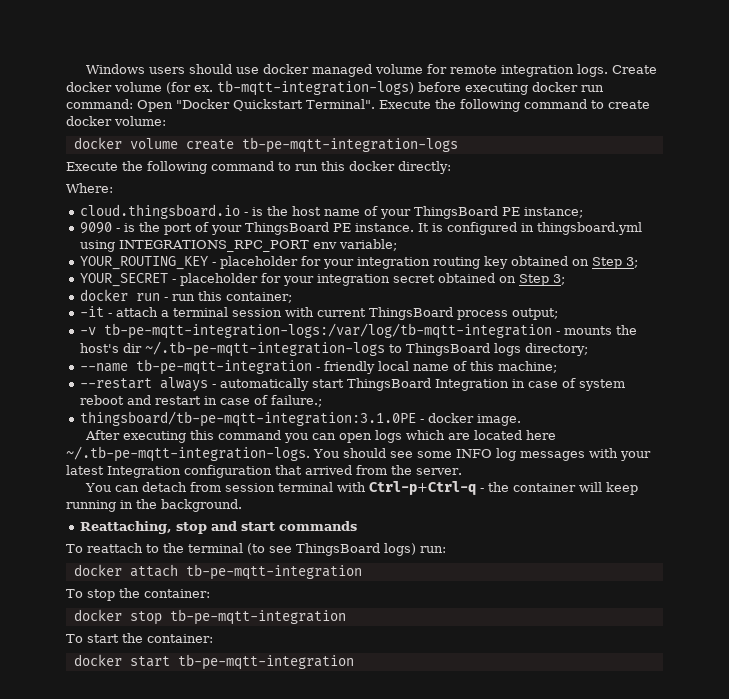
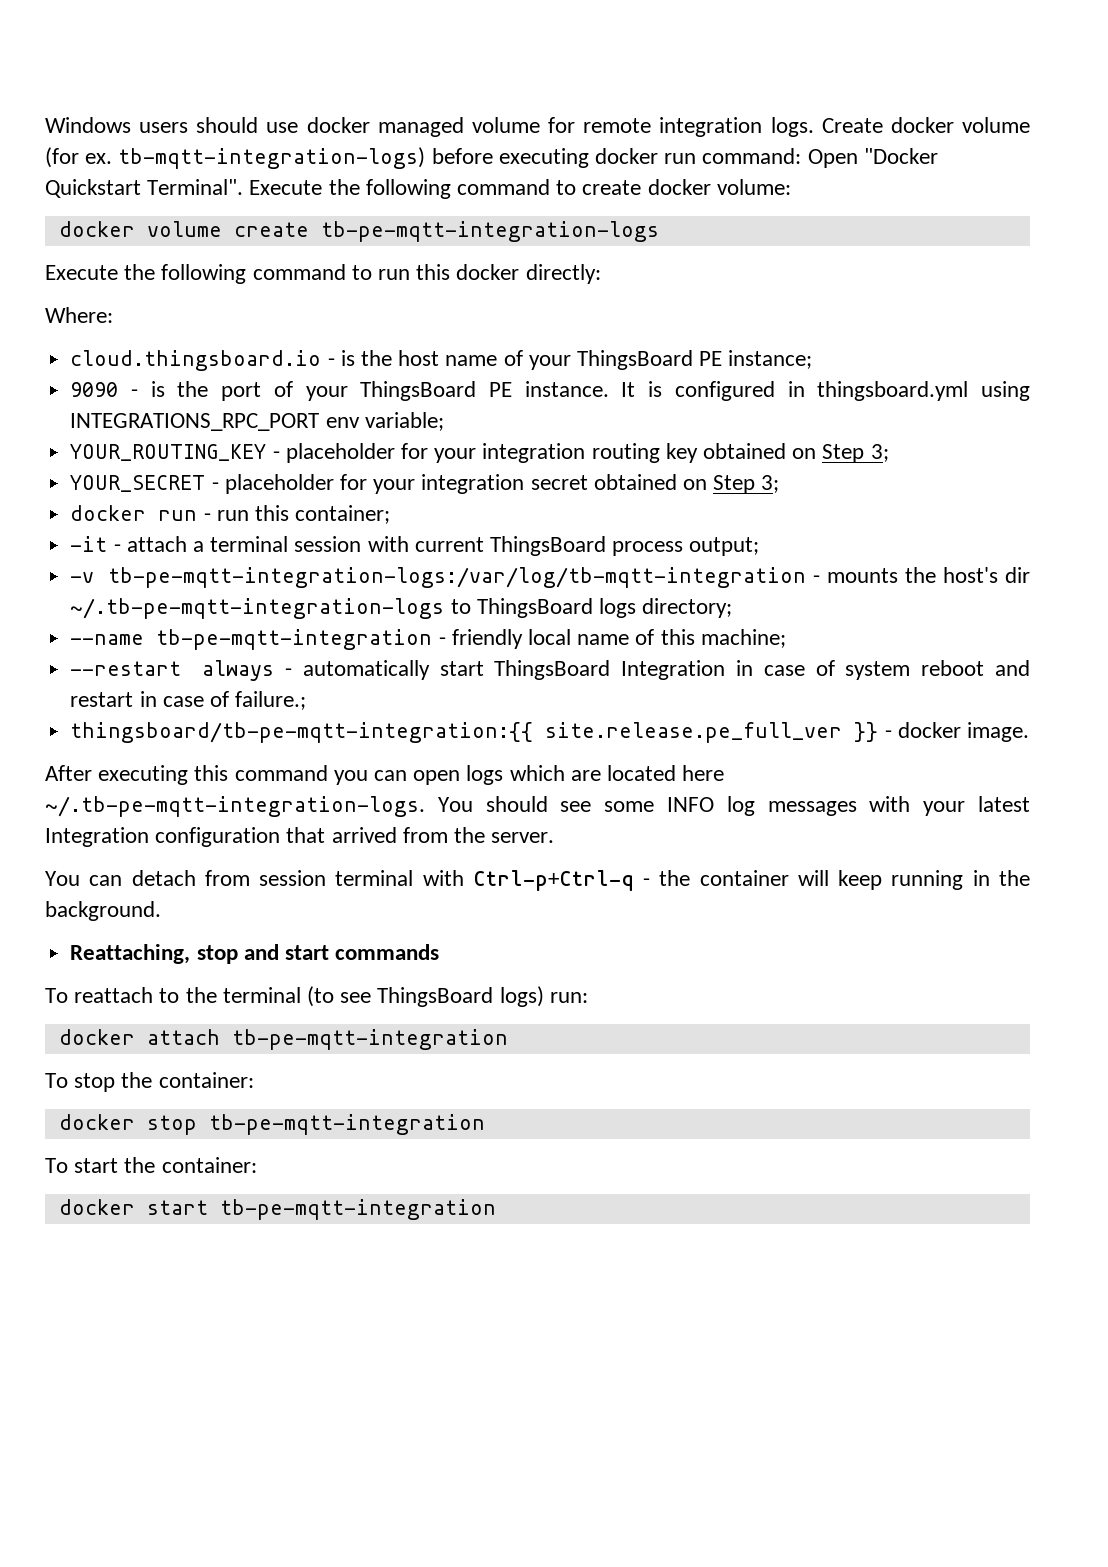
- thingsboard/tb-pe-mqtt-integration:3.1.0PE - docker image.
+ thingsboard/tb-pe-mqtt-integration:{{ site.release.pe_full_ver }} - docker image.

